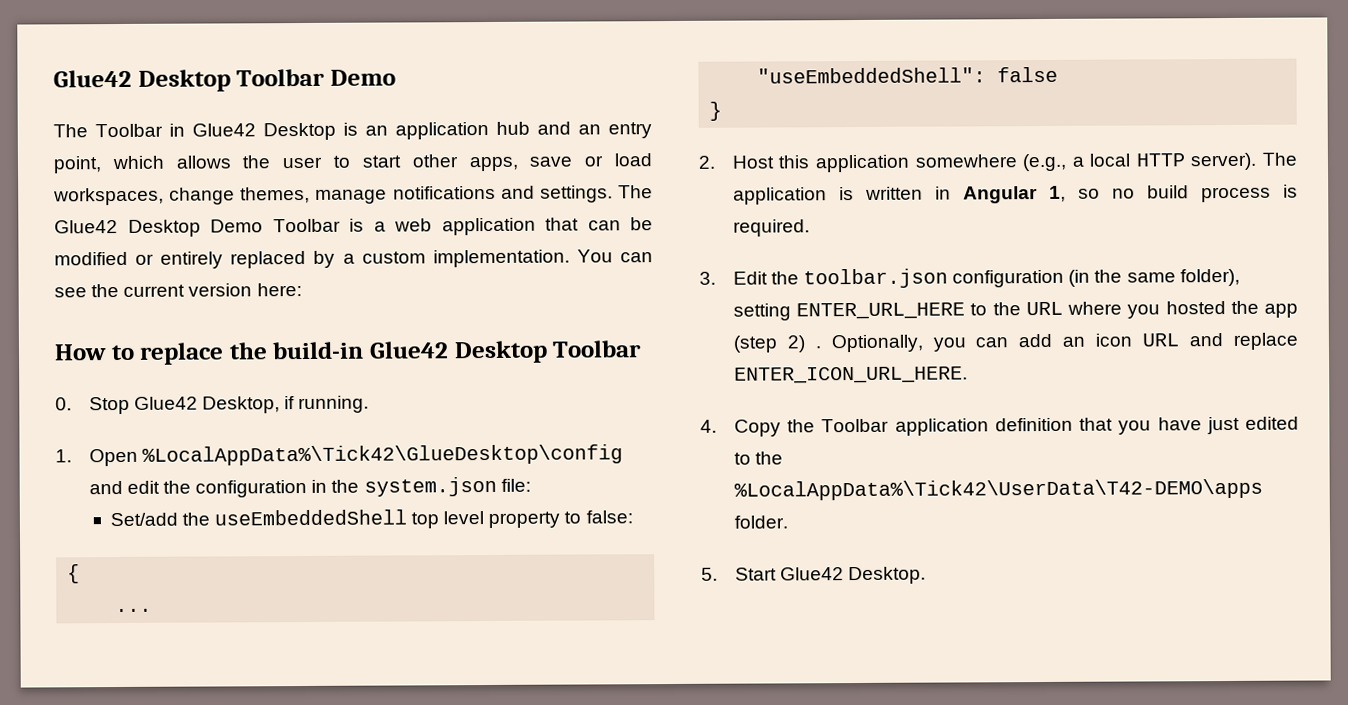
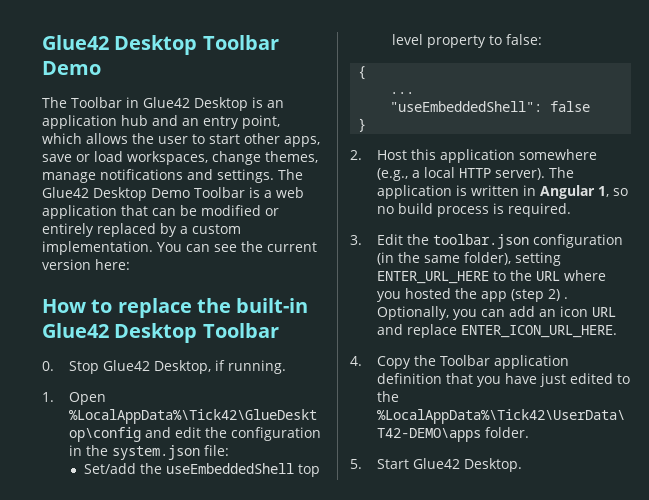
- How to replace the build-in Glue42 Desktop Toolbar
+ How to replace the built-in Glue42 Desktop Toolbar

